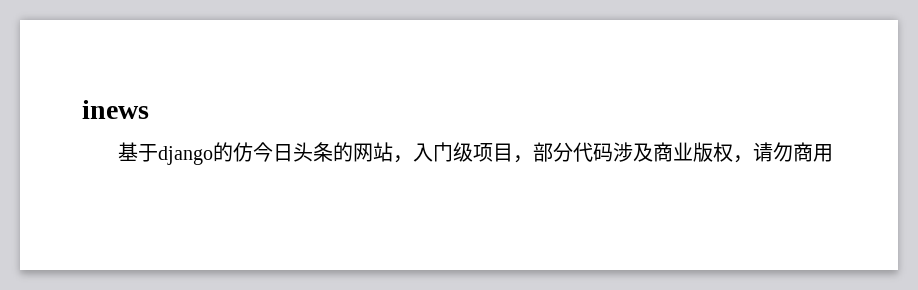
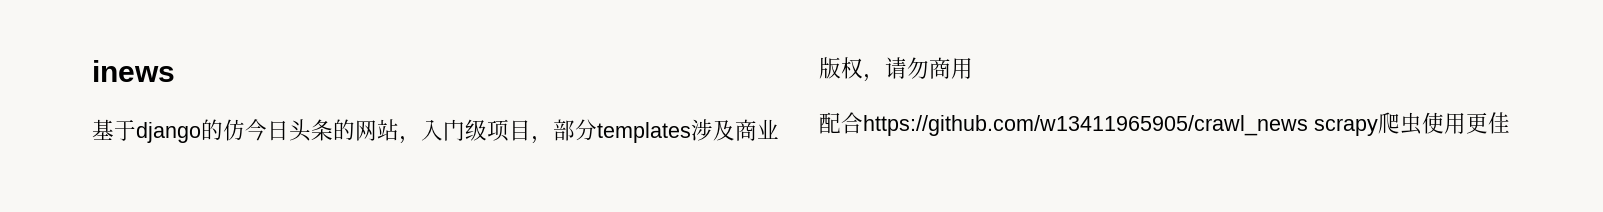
- 基于django的仿今日头条的网站，入门级项目，部分代码涉及商业版权，请勿商用
+ 基于django的仿今日头条的网站，入门级项目，部分templates涉及商业版权，请勿商用
+ 配合https://github.com/w13411965905/crawl_news scrapy爬虫使用更佳

